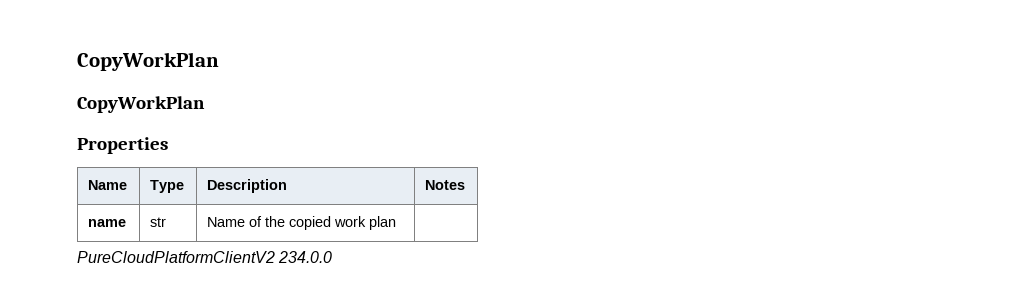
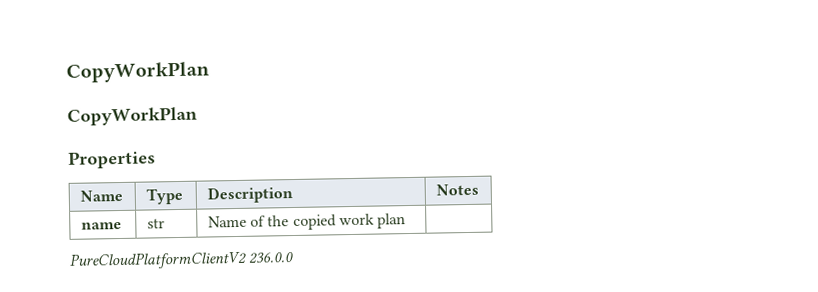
- PureCloudPlatformClientV2 234.0.0
+ PureCloudPlatformClientV2 236.0.0

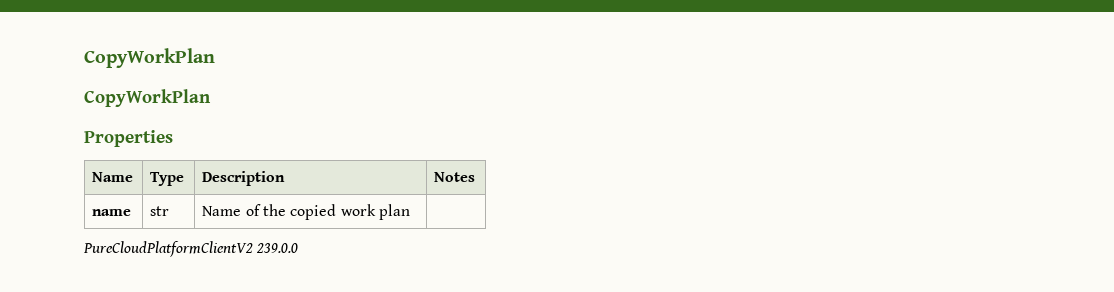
- PureCloudPlatformClientV2 236.0.0
+ PureCloudPlatformClientV2 239.0.0

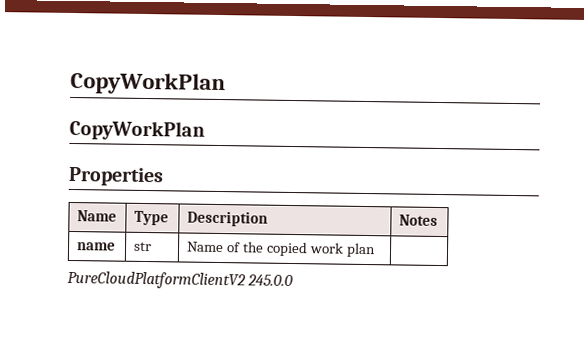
- PureCloudPlatformClientV2 239.0.0
+ PureCloudPlatformClientV2 245.0.0

